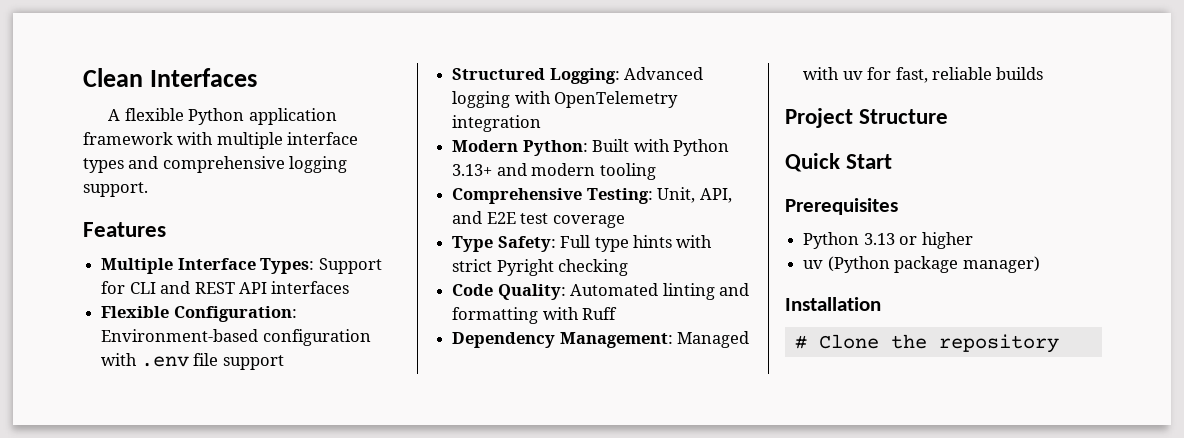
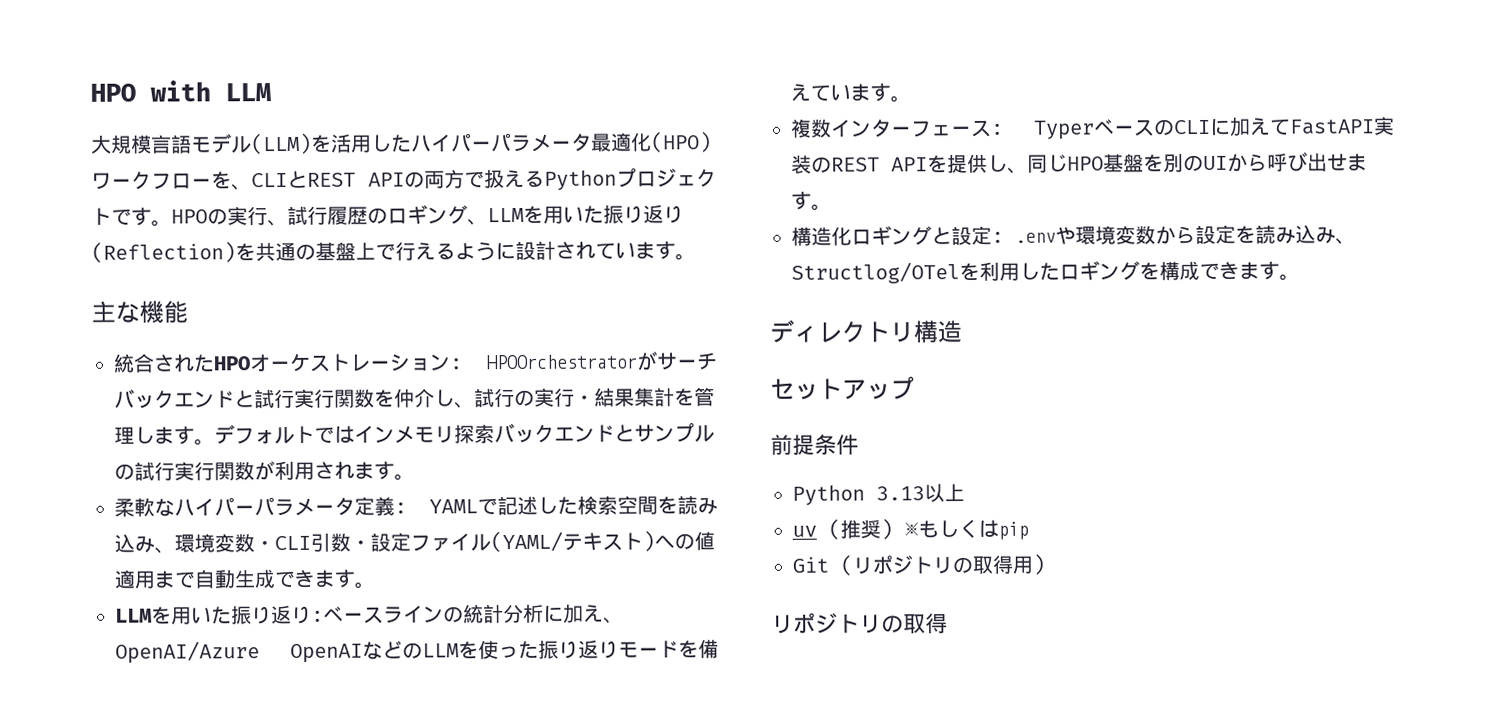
- Clean Interfaces
- A flexible Python application framework with multiple interface types and comprehensive logging support.
- Features
- Multiple Interface Types: Support for CLI and REST API interfaces
- Flexible Configuration: Environment-based configuration with .env file support
- Structured Logging: Advanced logging with OpenTelemetry integration
- Modern Python: Built with Python 3.13+ and modern tooling
- Comprehensive Testing: Unit, API, and E2E test coverage
- Type Safety: Full type hints with strict Pyright checking
- Code Quality: Automated linting and formatting with Ruff
- Dependency Management: Managed with uv for fast, reliable builds
- Project Structure
- Quick Start
- Prerequisites
+ HPO with LLM
+ 大規模言語モデル(LLM)を活用したハイパーパラメータ最適化(HPO)ワークフローを、CLIとREST APIの両方で扱えるPythonプロジェクトです。HPOの実行、試行履歴のロギング、LLMを用いた振り返り(Reflection)を共通の基盤上で行えるように設計されています。
+ 主な機能
+ 統合されたHPOオーケストレーション: HPOOrchestratorがサーチバックエンドと試行実行関数を仲介し、試行の実行・結果集計を管理します。デフォルトではインメモリ探索バックエンドとサンプルの試行実行関数が利用されます。
+ 柔軟なハイパーパラメータ定義: YAMLで記述した検索空間を読み込み、環境変数・CLI引数・設定ファイル(YAML/テキスト)への値適用まで自動生成できます。
+ LLMを用いた振り返り:ベースラインの統計分析に加え、OpenAI/Azure OpenAIなどのLLMを使った振り返りモードを備えています。
+ 複数インターフェース: TyperベースのCLIに加えてFastAPI実装のREST APIを提供し、同じHPO基盤を別のUIから呼び出せます。
+ 構造化ロギングと設定: .envや環境変数から設定を読み込み、Structlog/OTelを利用したロギングを構成できます。
+ ディレクトリ構造
+ セットアップ
+ 前提条件
- Python 3.13 or higher
- uv (Python package manager)
- Installation
- # Clone the repository
+ Python 3.13以上
+ uv (推奨) ※もしくはpip
+ Git (リポジトリの取得用)
+ リポジトリの取得

